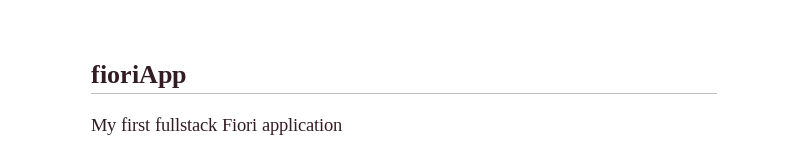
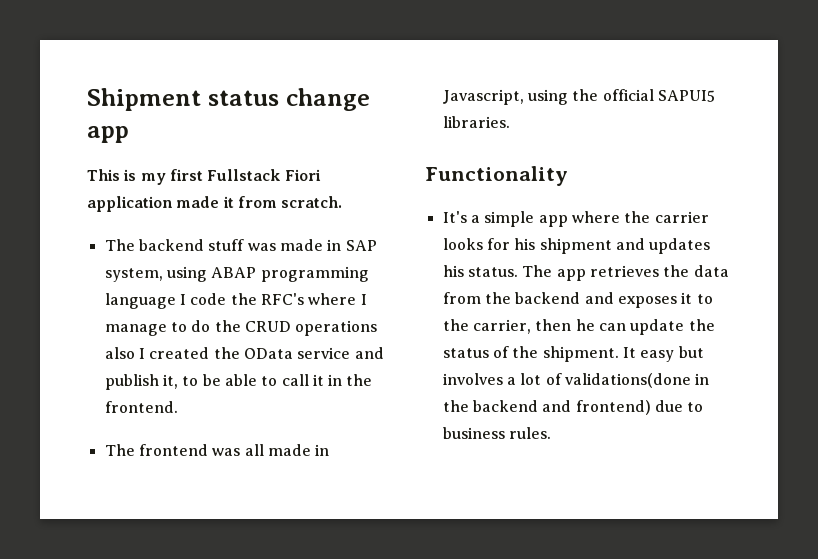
- fioriApp
- My first fullstack Fiori application
+ Shipment status change app
+ This is my first Fullstack Fiori application made it from scratch.
+ The backend stuff was made in SAP system, using ABAP programming language I code the RFC's where I manage to do the CRUD operations also I created the OData service and publish it, to be able to call it in the frontend.
+ The frontend was all made in Javascript, using the official SAPUI5 libraries.
+ Functionality
+ It's a simple app where the carrier looks for his shipment and updates his status. The app retrieves the data from the backend and exposes it to the carrier, then he can update the status of the shipment. It easy but involves a lot of validations(done in the backend and frontend) due to business rules.

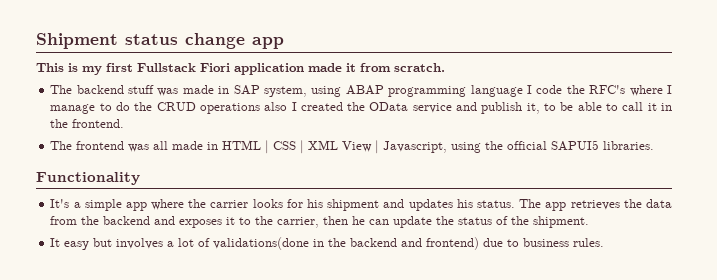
- The frontend was all made in Javascript, using the official SAPUI5 libraries.
+ The frontend was all made in HTML | CSS | XML View | Javascript, using the official SAPUI5 libraries.
- The app retrieves the data from the backend and exposes it to the carrier, then he can update the status of the shipment. It easy but involves a lot of validations(done in the backend and frontend) due to business rules.
+ The app retrieves the data from the backend and exposes it to the carrier, then he can update the status of the shipment.
+ It easy but involves a lot of validations(done in the backend and frontend) due to business rules.

